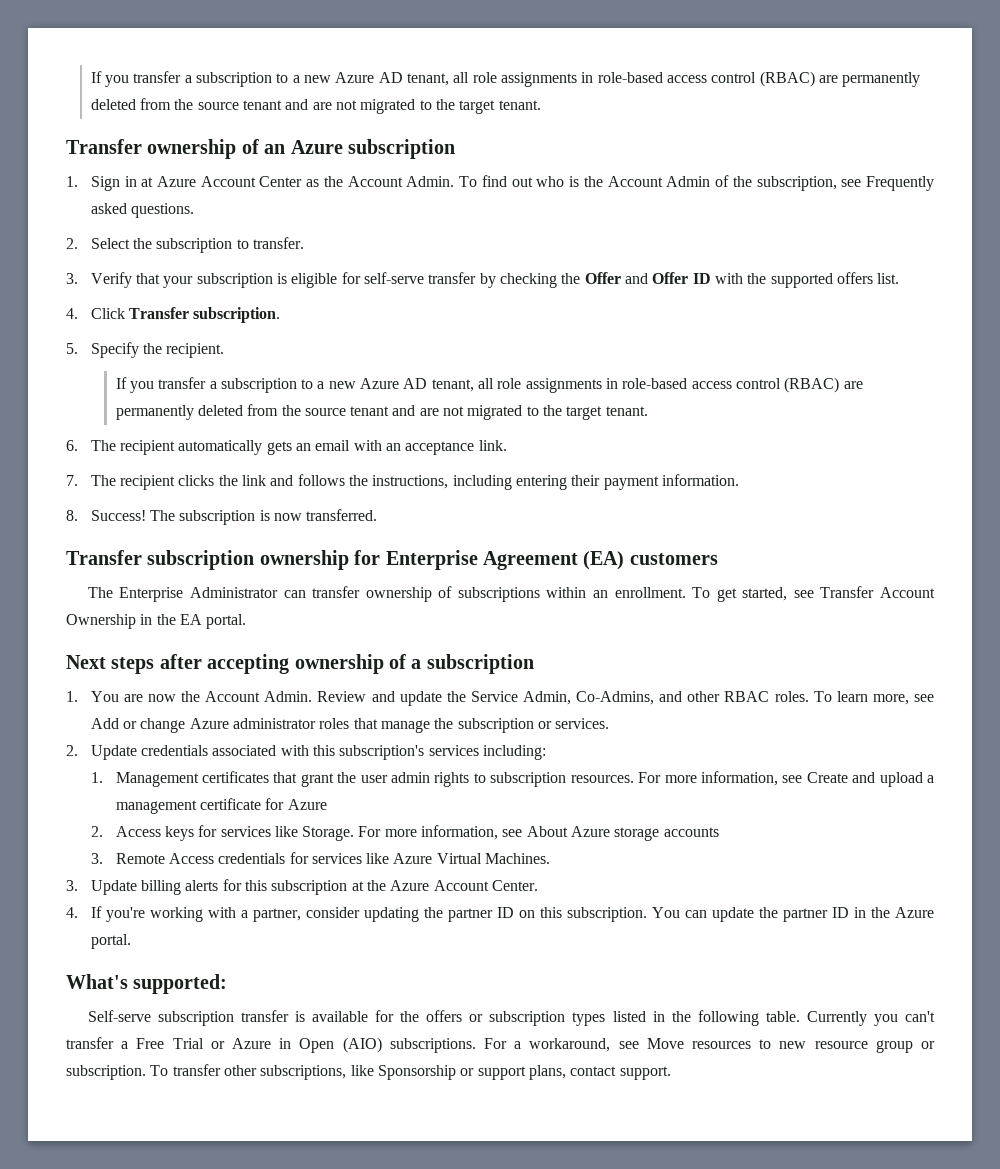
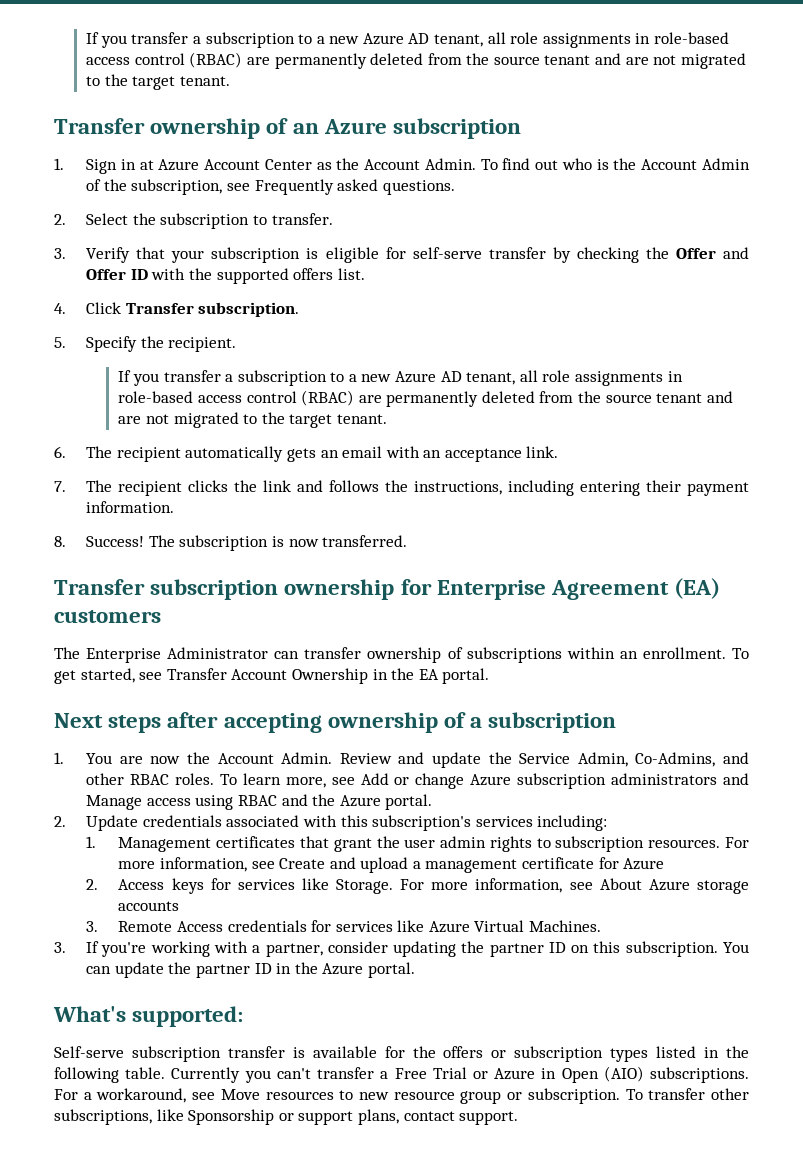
- To learn more, see Add or change Azure administrator roles that manage the subscription or services.
+ To learn more, see Add or change Azure subscription administrators and Manage access using RBAC and the Azure portal.
- 3. Update billing alerts for this subscription at the Azure Account Center.
- 4. If you're working with a partner, consider updating the partner ID on this subscription.
+ 3. If you're working with a partner, consider updating the partner ID on this subscription.

